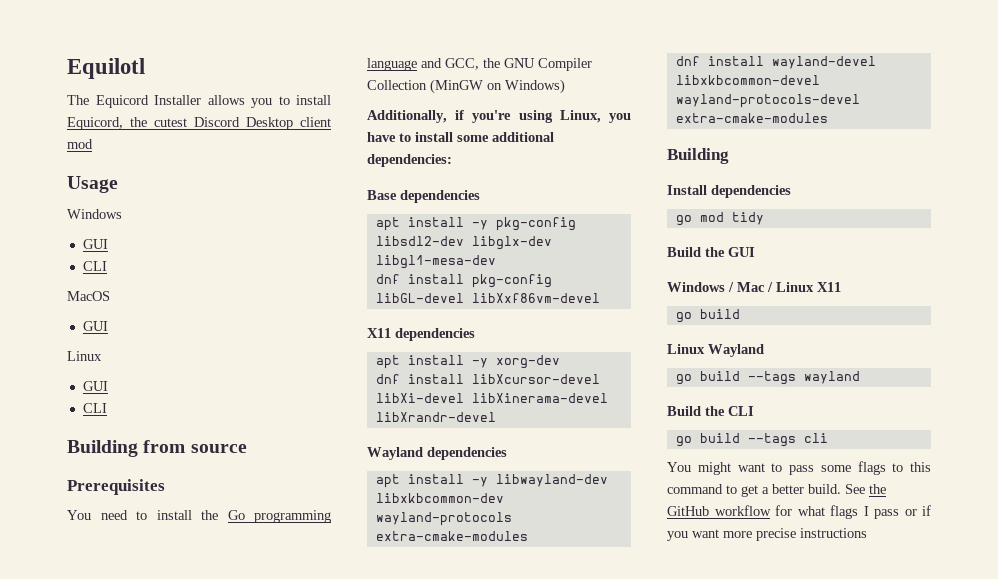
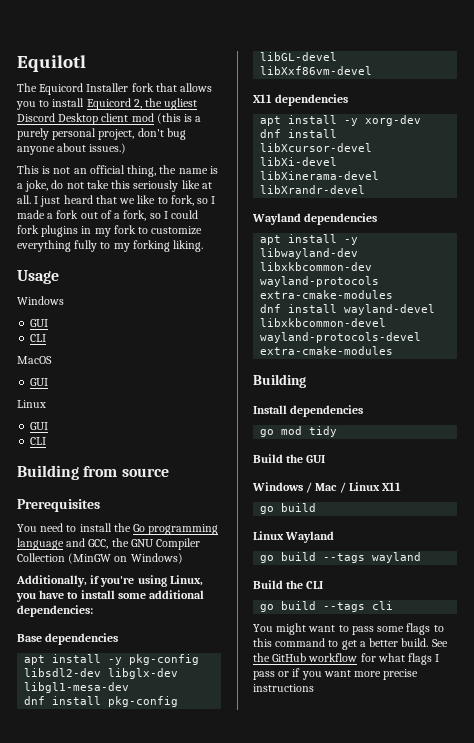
- The Equicord Installer allows you to install Equicord, the cutest Discord Desktop client mod
+ The Equicord Installer fork that allows you to install Equicord 2, the ugliest Discord Desktop client mod (this is a purely personal project, don't bug anyone about issues.)
+ This is not an official thing, the name is a joke, do not take this seriously like at all. I just heard that we like to fork, so I made a fork out of a fork, so I could fork plugins in my fork to customize everything fully to my forking liking.

